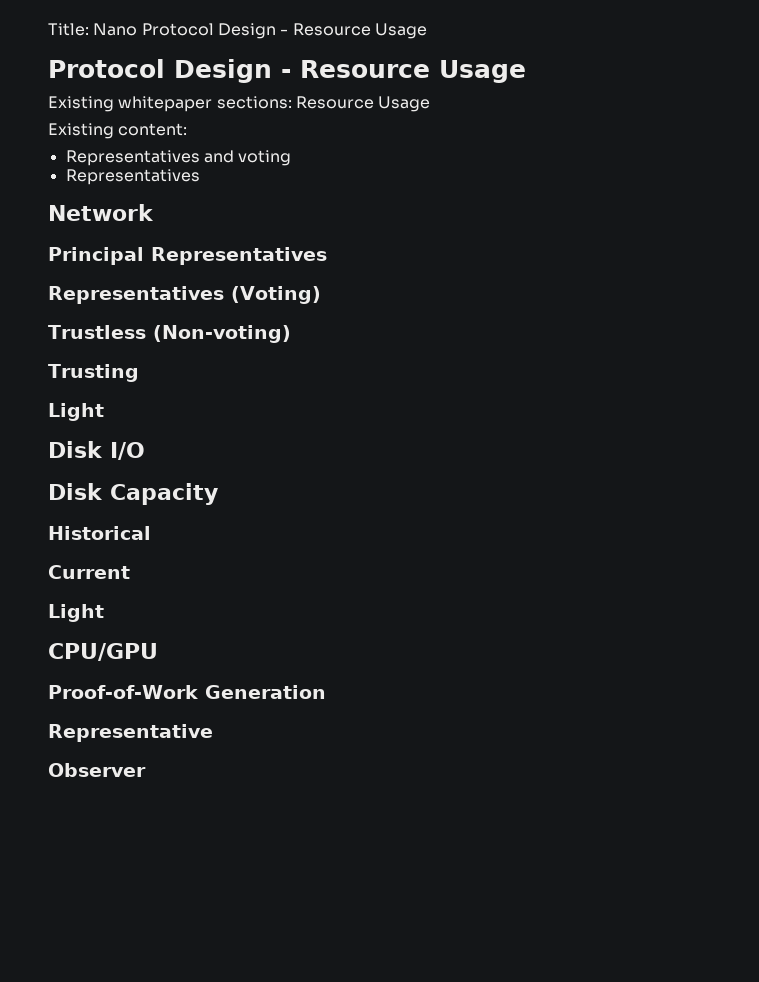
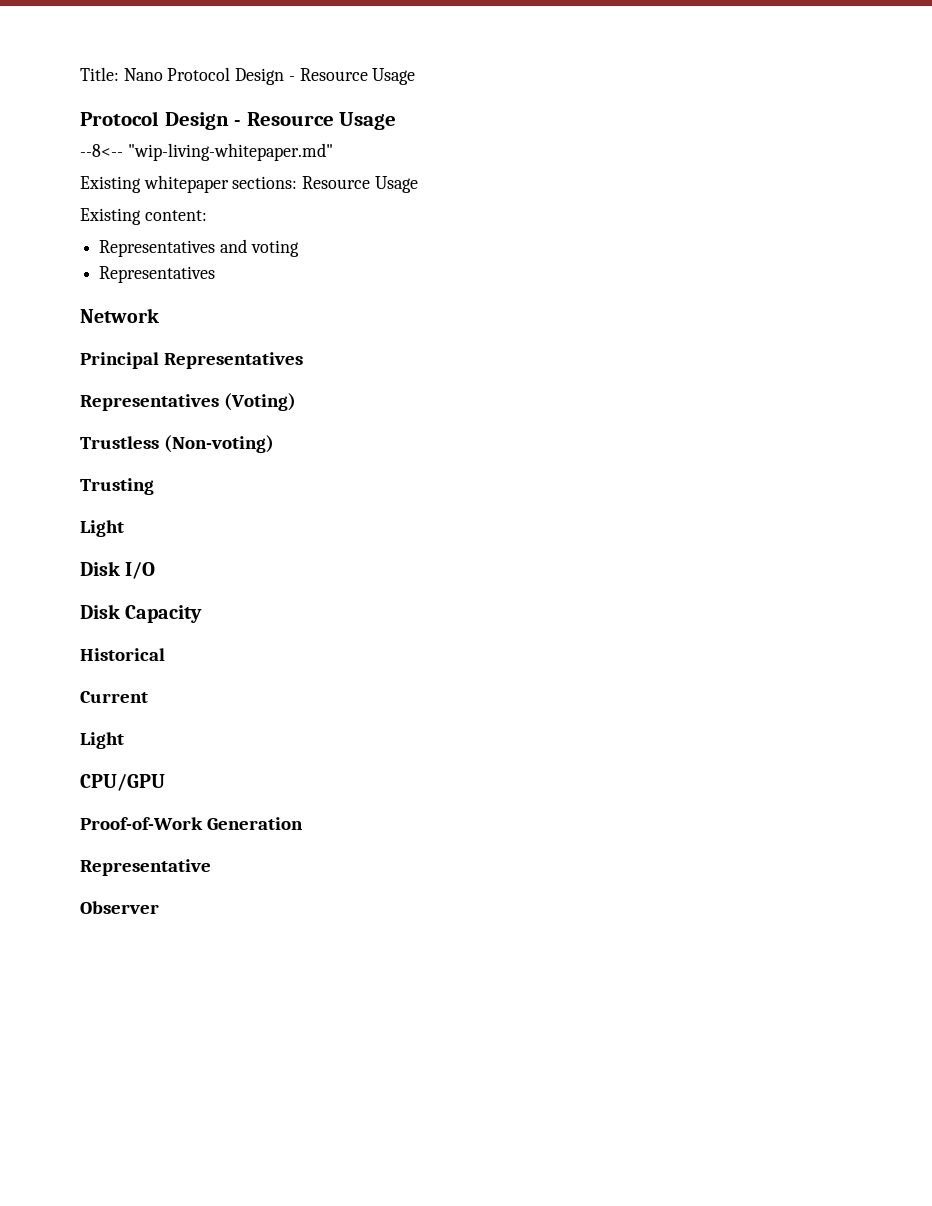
+ --8<-- "wip-living-whitepaper.md"

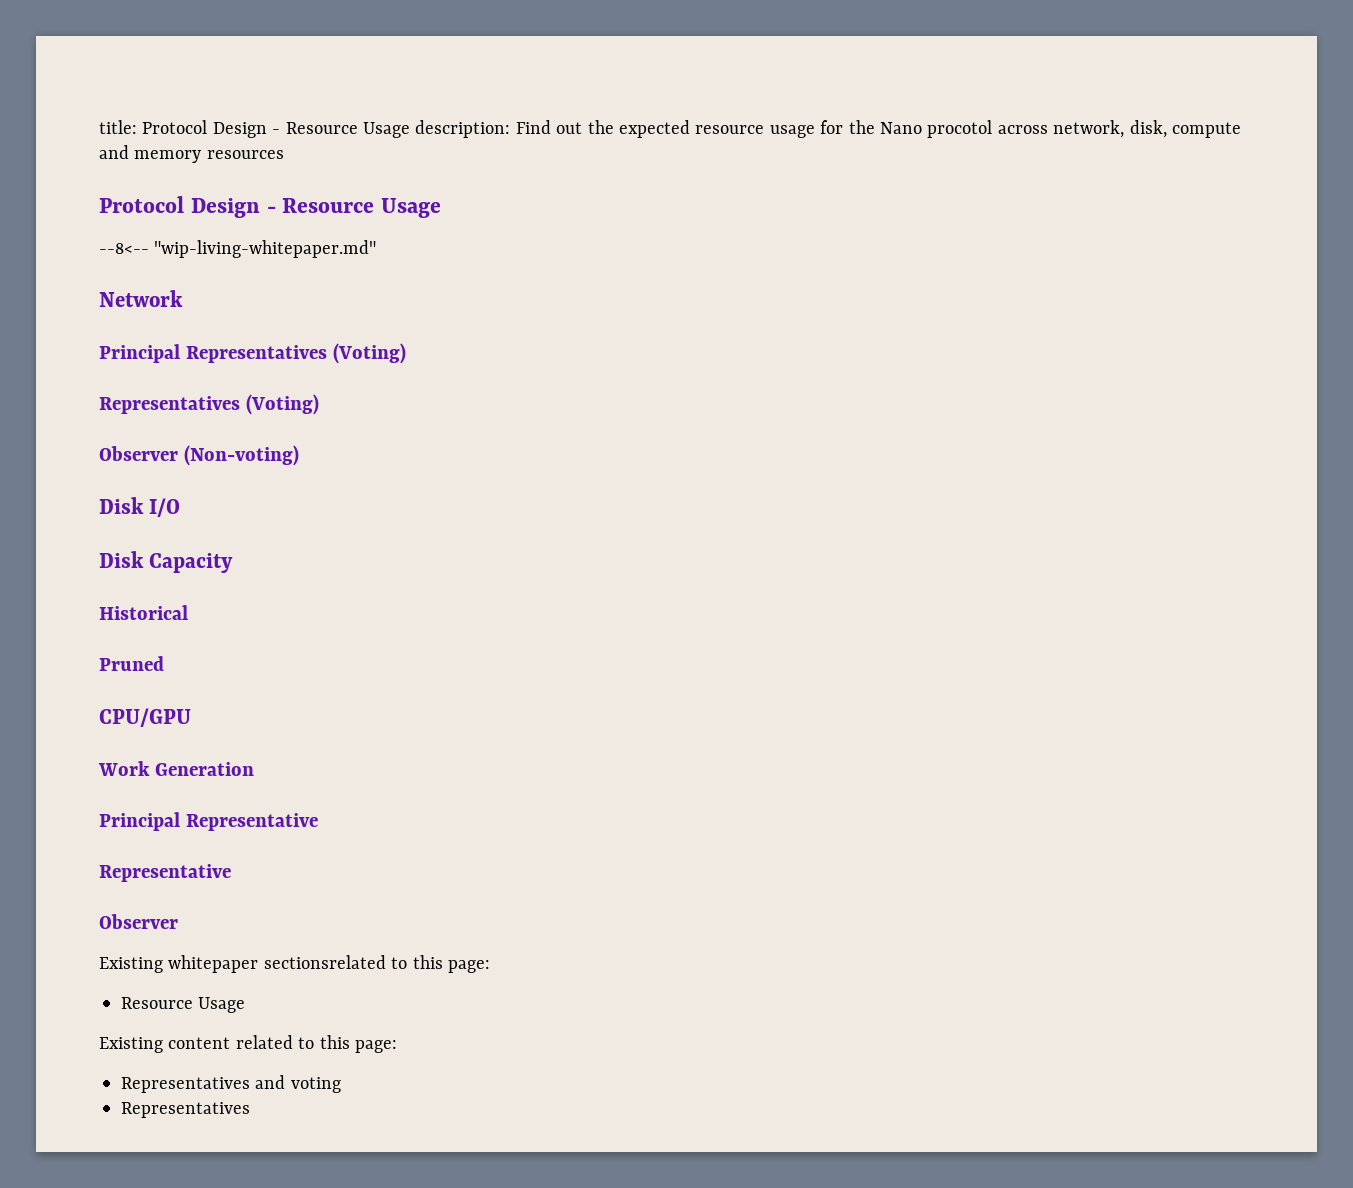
- Title: Nano Protocol Design - Resource Usage
+ title: Protocol Design - Resource Usage description: Find out the expected resource usage for the Nano procotol across network, disk, compute and memory resources
- Existing whitepaper sections: Resource Usage
- Existing content:
- Representatives and voting
- Representatives
- Principal Representatives
+ Principal Representatives (Voting)
  Representatives (Voting)
- Trustless (Non-voting)
+ Observer (Non-voting)
- Trusting
- Light
- Current
- Light
+ Pruned
- Proof-of-Work Generation
+ Work Generation
+ Principal Representative
+ Existing whitepaper sectionsrelated to this page:
+ Resource Usage
+ Existing content related to this page:
+ Representatives and voting
+ Representatives

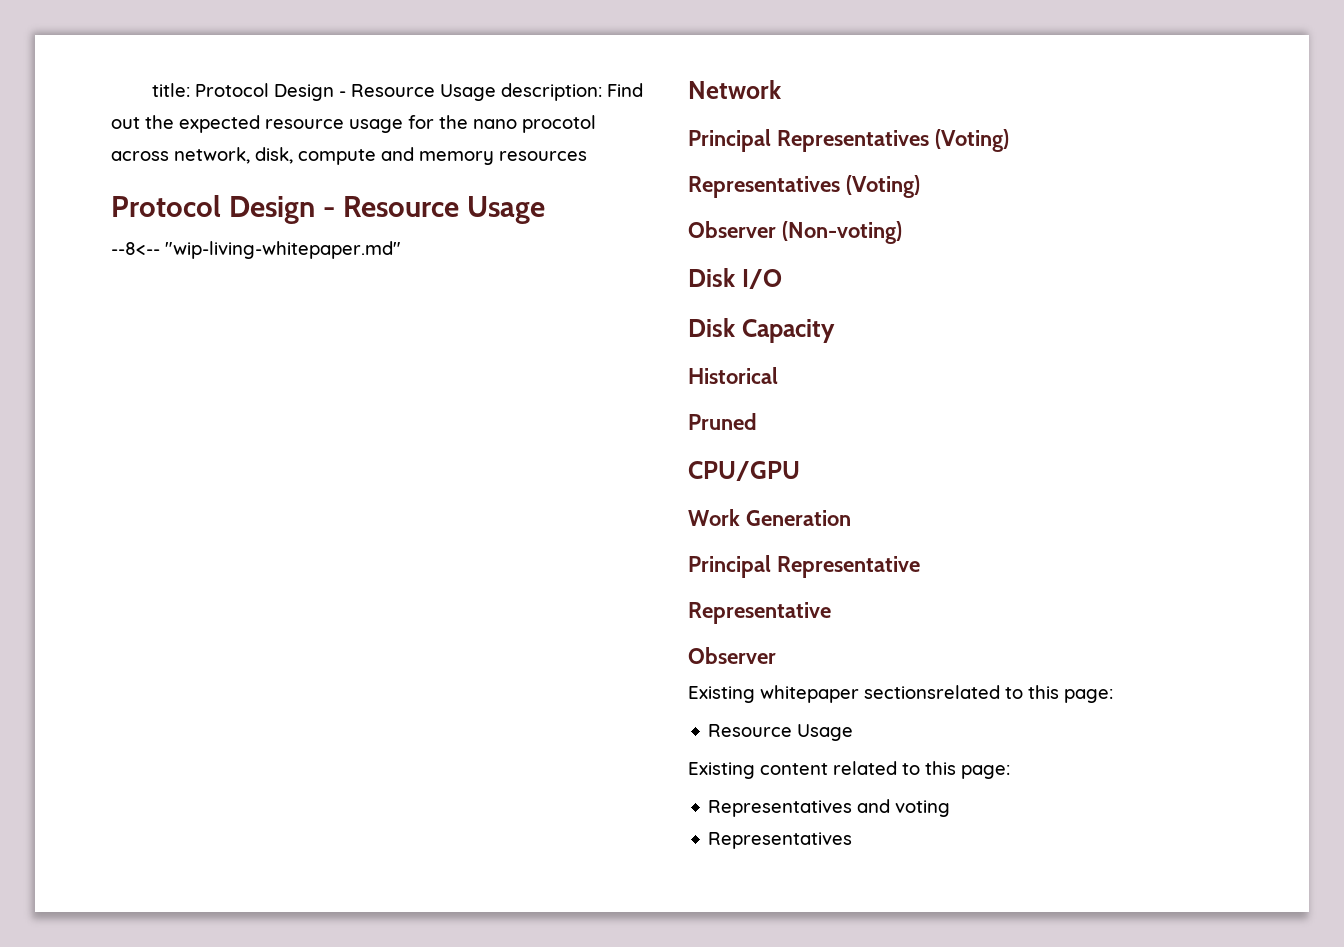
- title: Protocol Design - Resource Usage description: Find out the expected resource usage for the Nano procotol across network, disk, compute and memory resources
+ title: Protocol Design - Resource Usage description: Find out the expected resource usage for the nano procotol across network, disk, compute and memory resources

